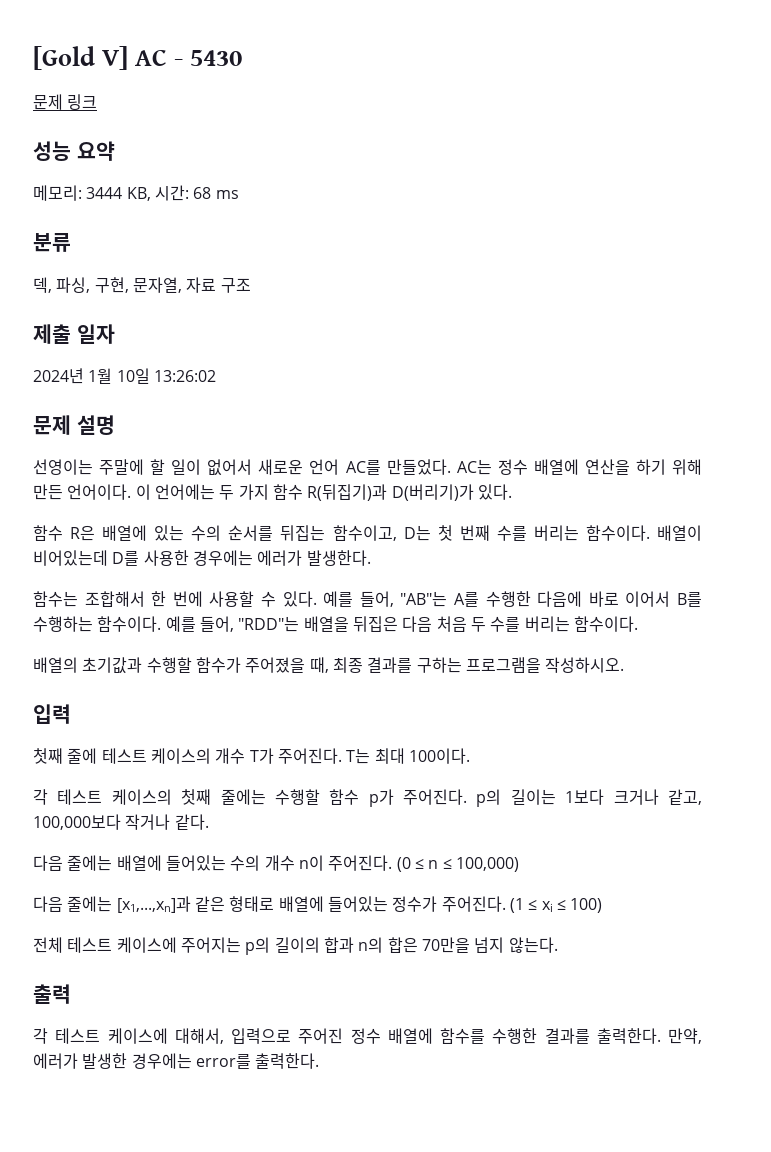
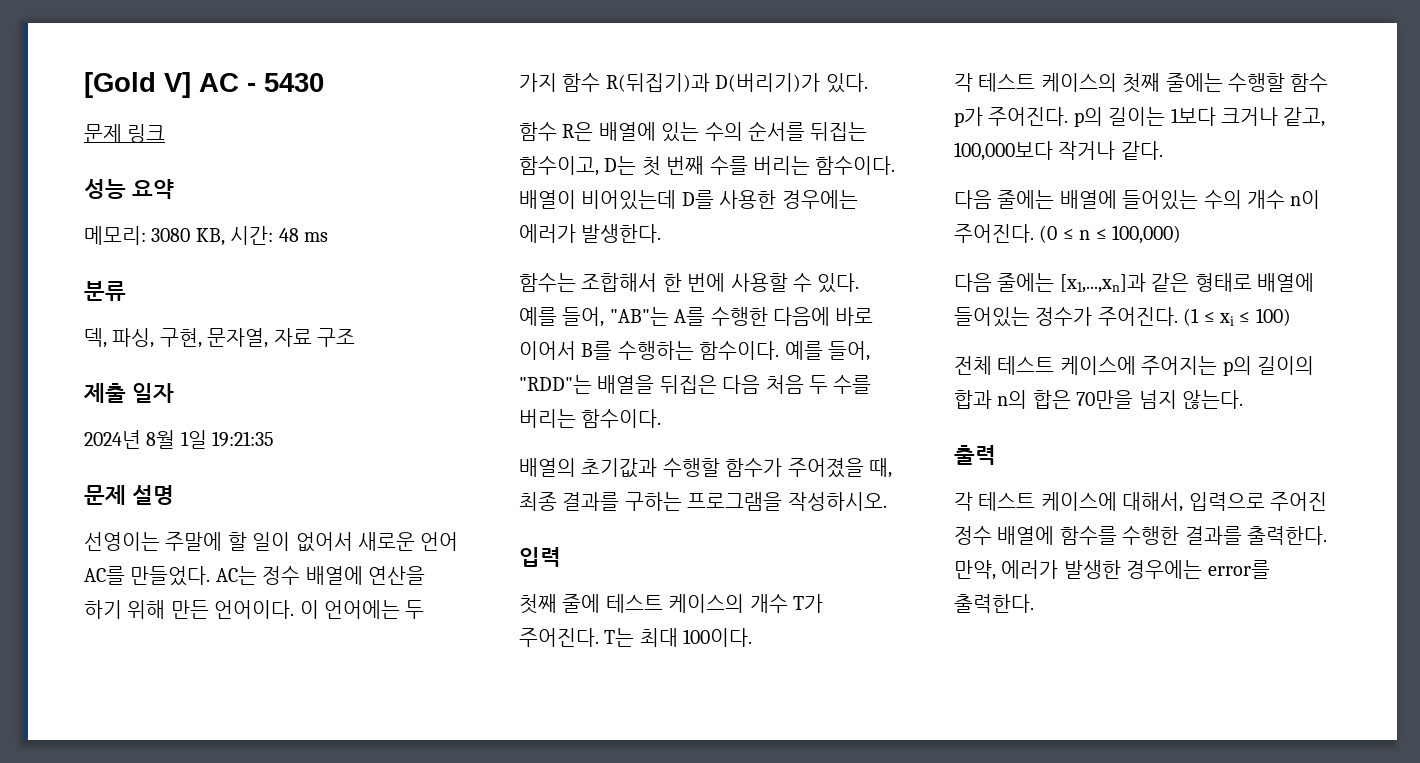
- 메모리: 3444 KB, 시간: 68 ms
+ 메모리: 3080 KB, 시간: 48 ms
- 2024년 1월 10일 13:26:02
+ 2024년 8월 1일 19:21:35

